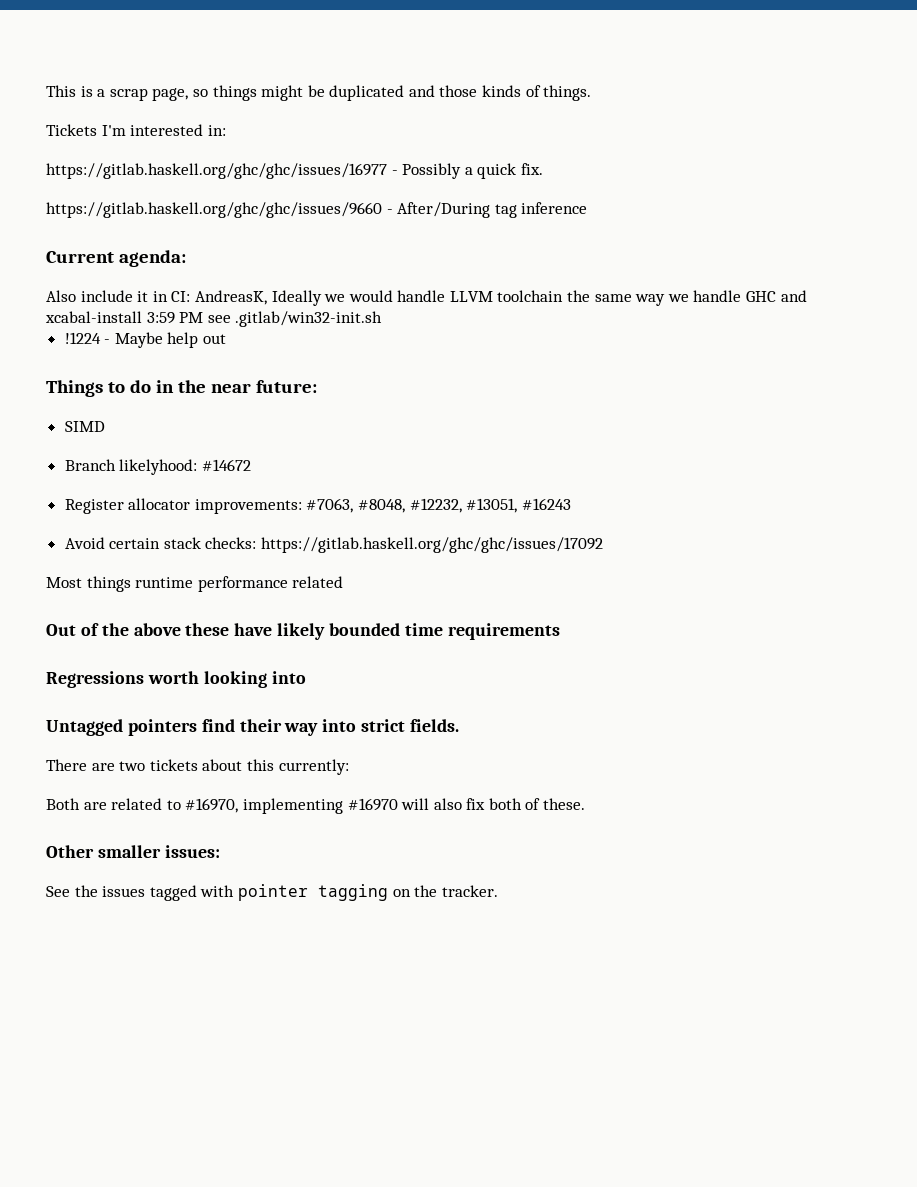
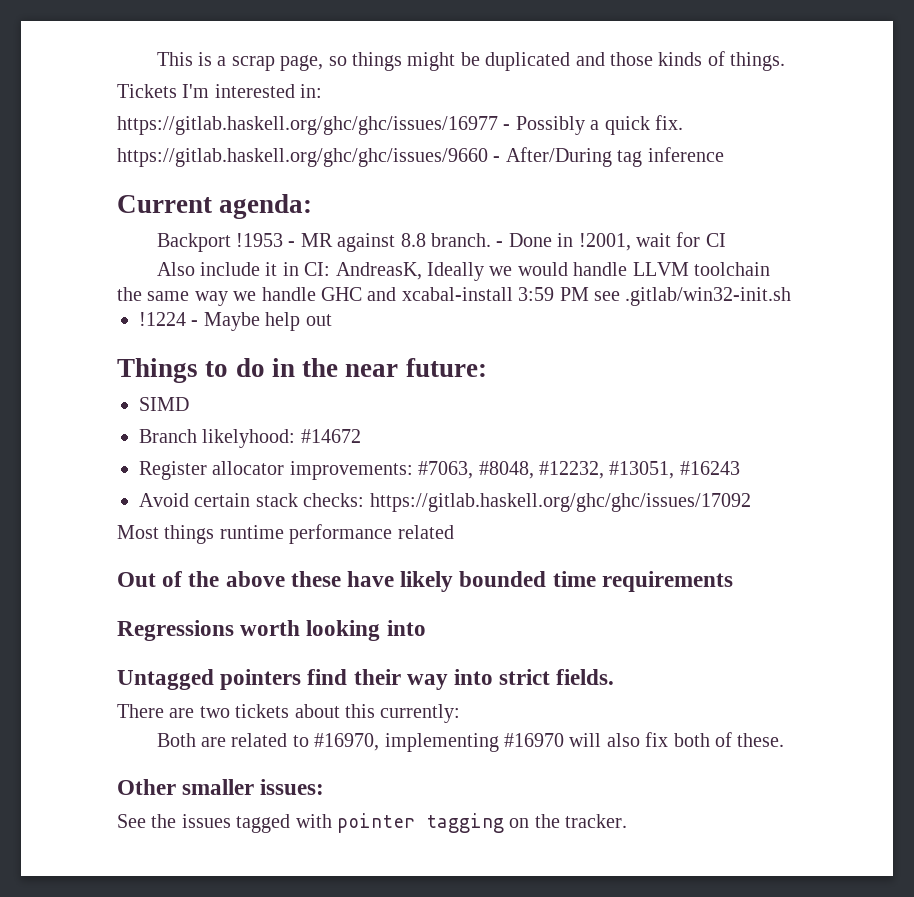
+ Backport !1953 - MR against 8.8 branch. - Done in !2001, wait for CI

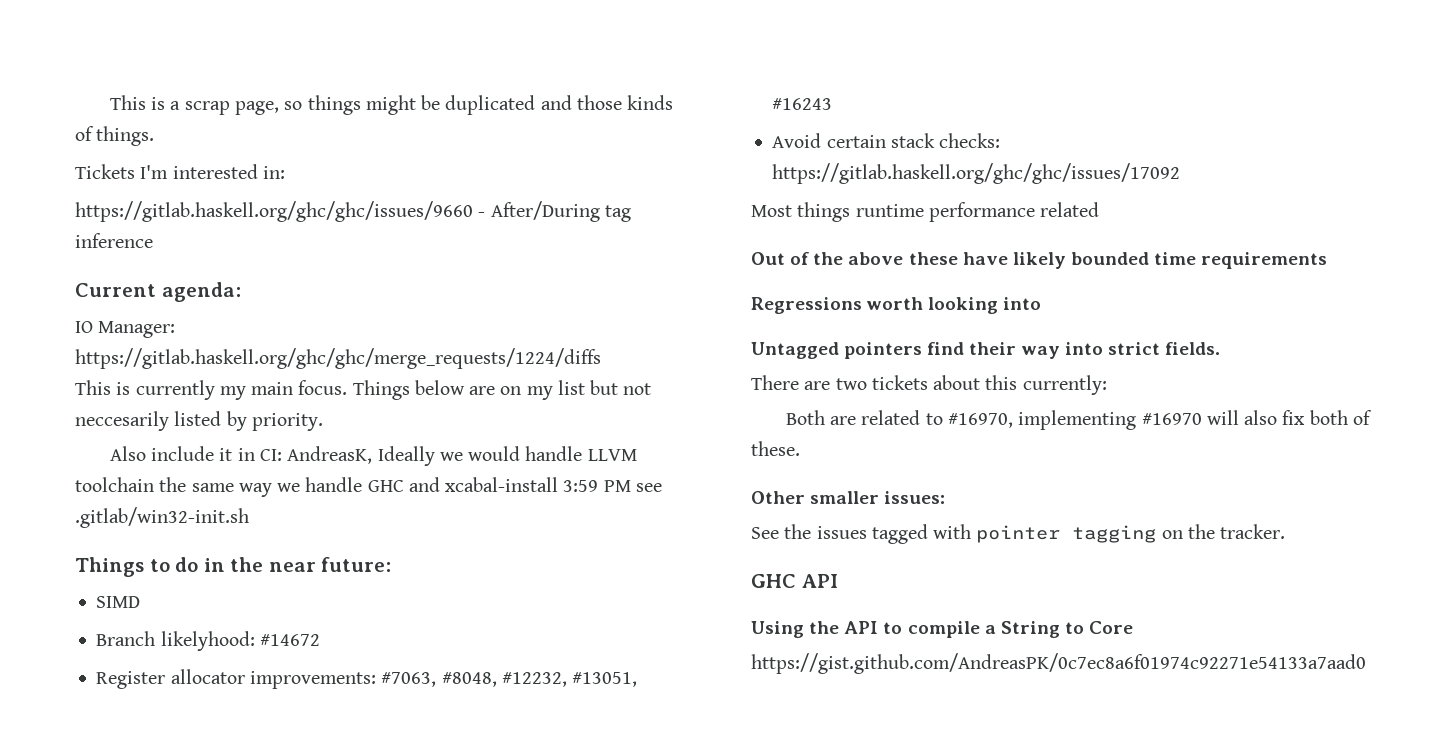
- https://gitlab.haskell.org/ghc/ghc/issues/16977 - Possibly a quick fix.
- Backport !1953 - MR against 8.8 branch. - Done in !2001, wait for CI
+ IO Manager: https://gitlab.haskell.org/ghc/ghc/merge_requests/1224/diffs
+ This is currently my main focus. Things below are on my list but not neccesarily listed by priority.
- !1224 - Maybe help out
+ GHC API
+ Using the API to compile a String to Core
+ https://gist.github.com/AndreasPK/0c7ec8a6f01974c92271e54133a7aad0

